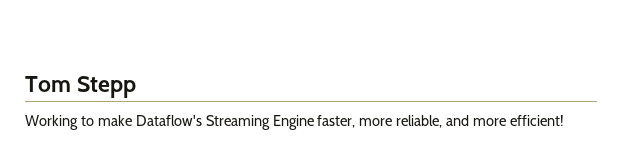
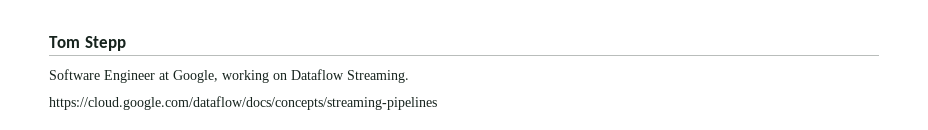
- Working to make Dataflow's Streaming Engine faster, more reliable, and more efficient!
+ Software Engineer at Google, working on Dataflow Streaming.
+ https://cloud.google.com/dataflow/docs/concepts/streaming-pipelines

